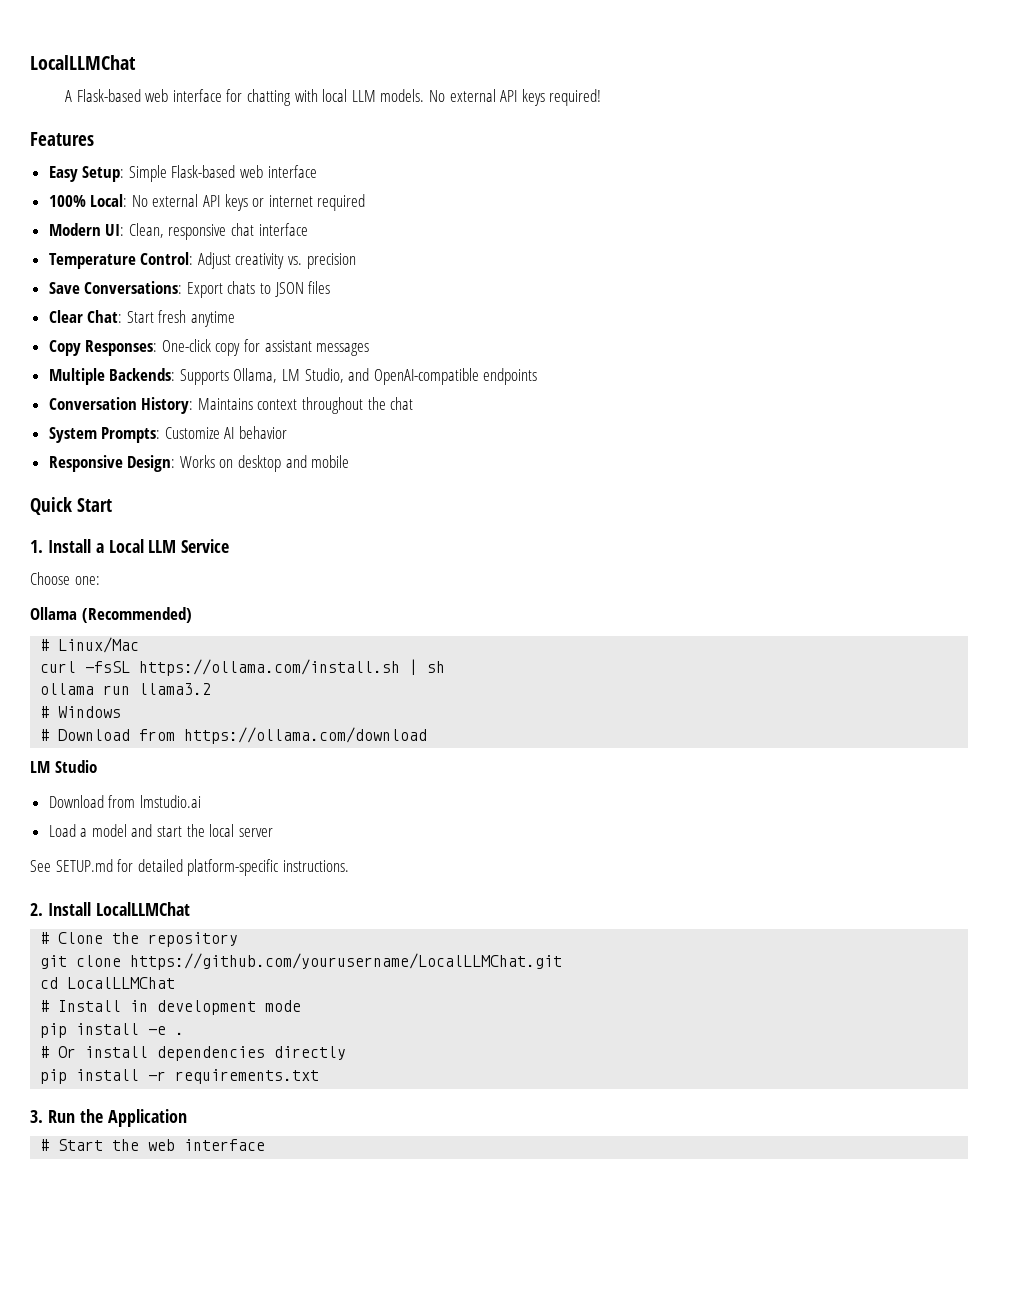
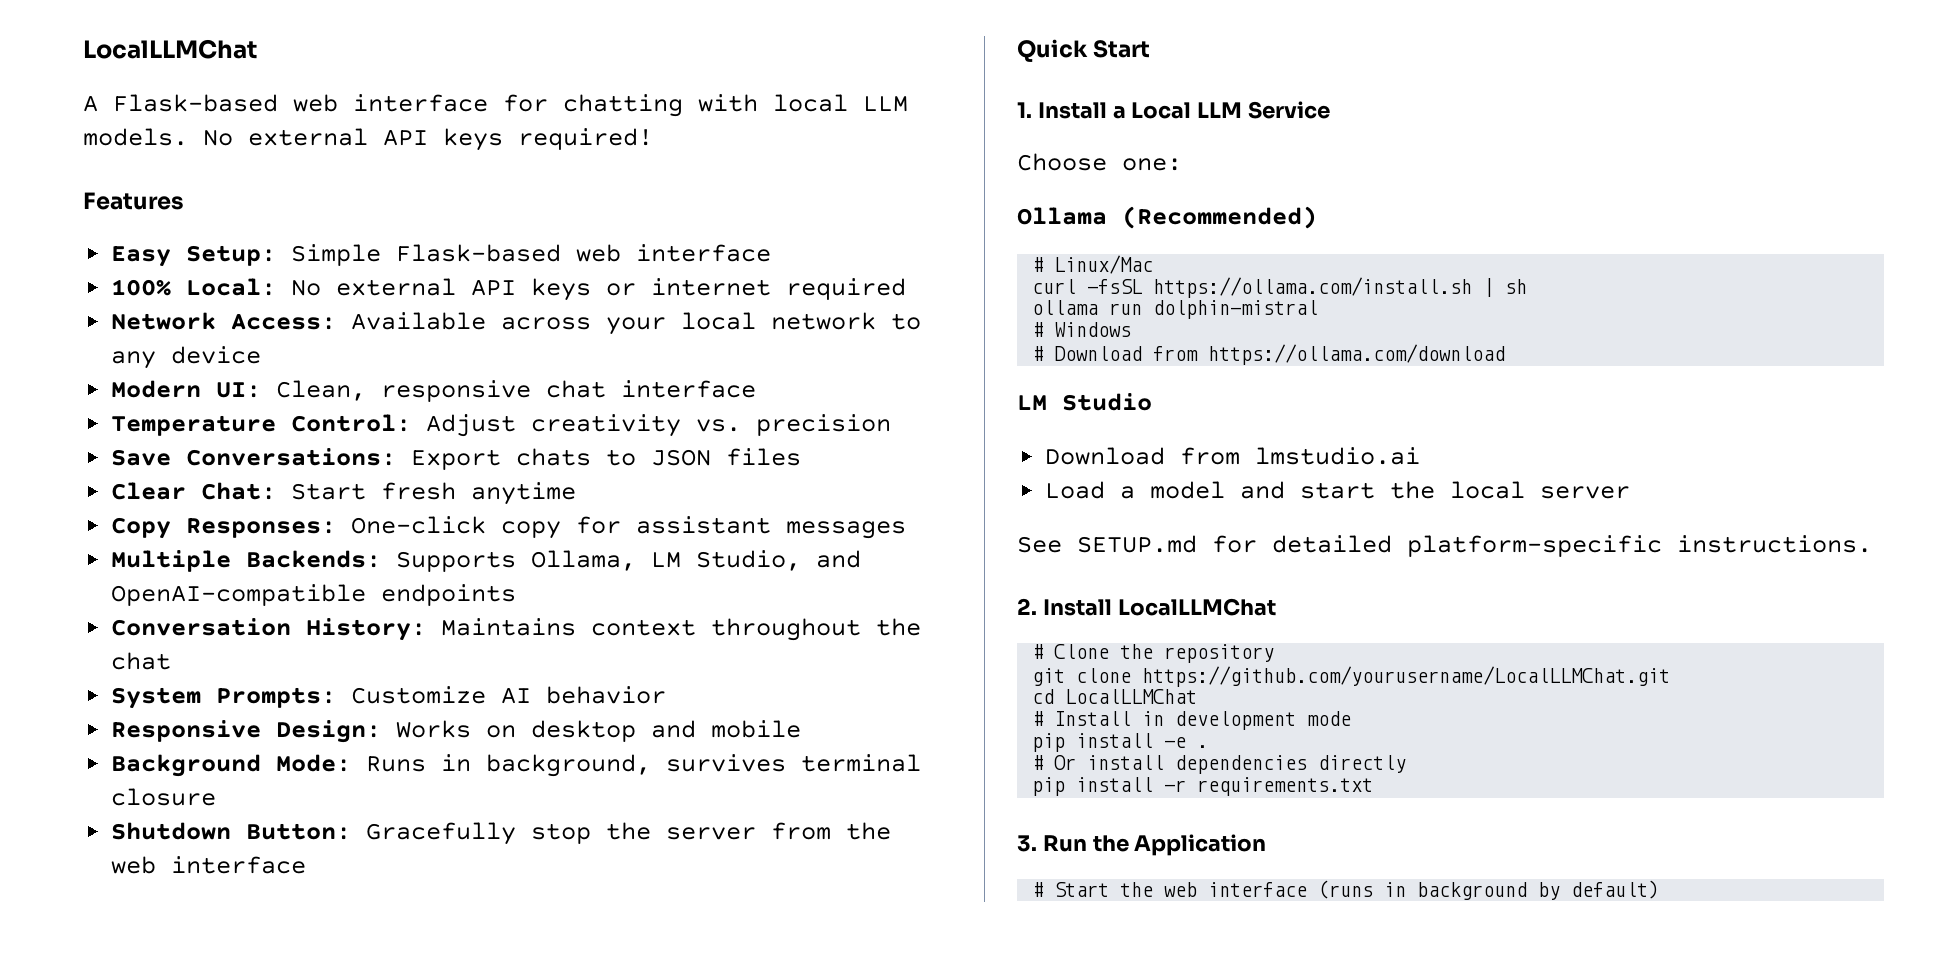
+ Network Access: Available across your local network to any device
+ Background Mode: Runs in background, survives terminal closure
+ Shutdown Button: Gracefully stop the server from the web interface
- ollama run llama3.2
+ ollama run dolphin-mistral
- # Start the web interface
+ # Start the web interface (runs in background by default)

